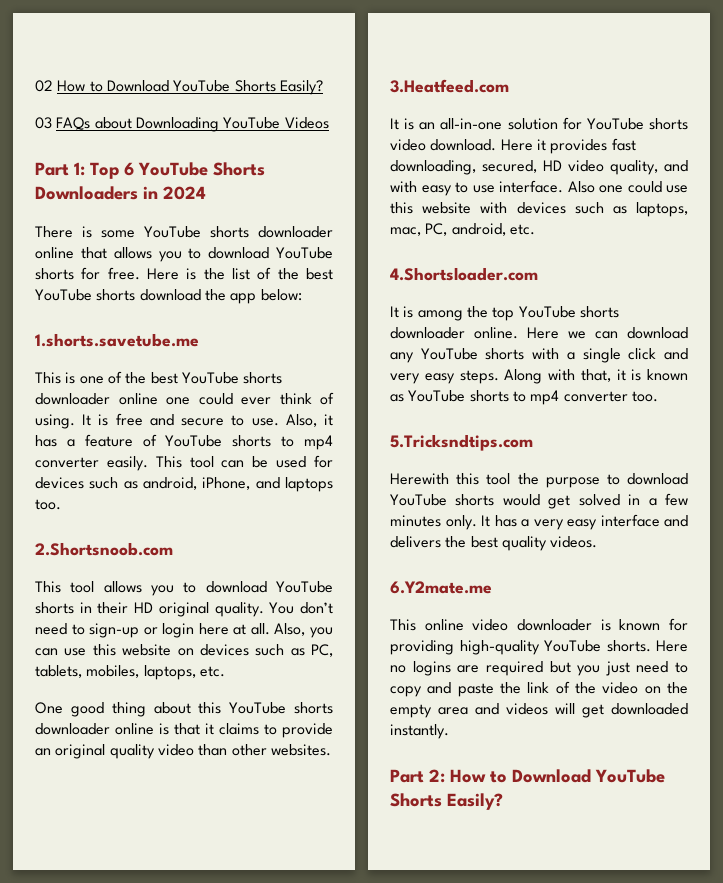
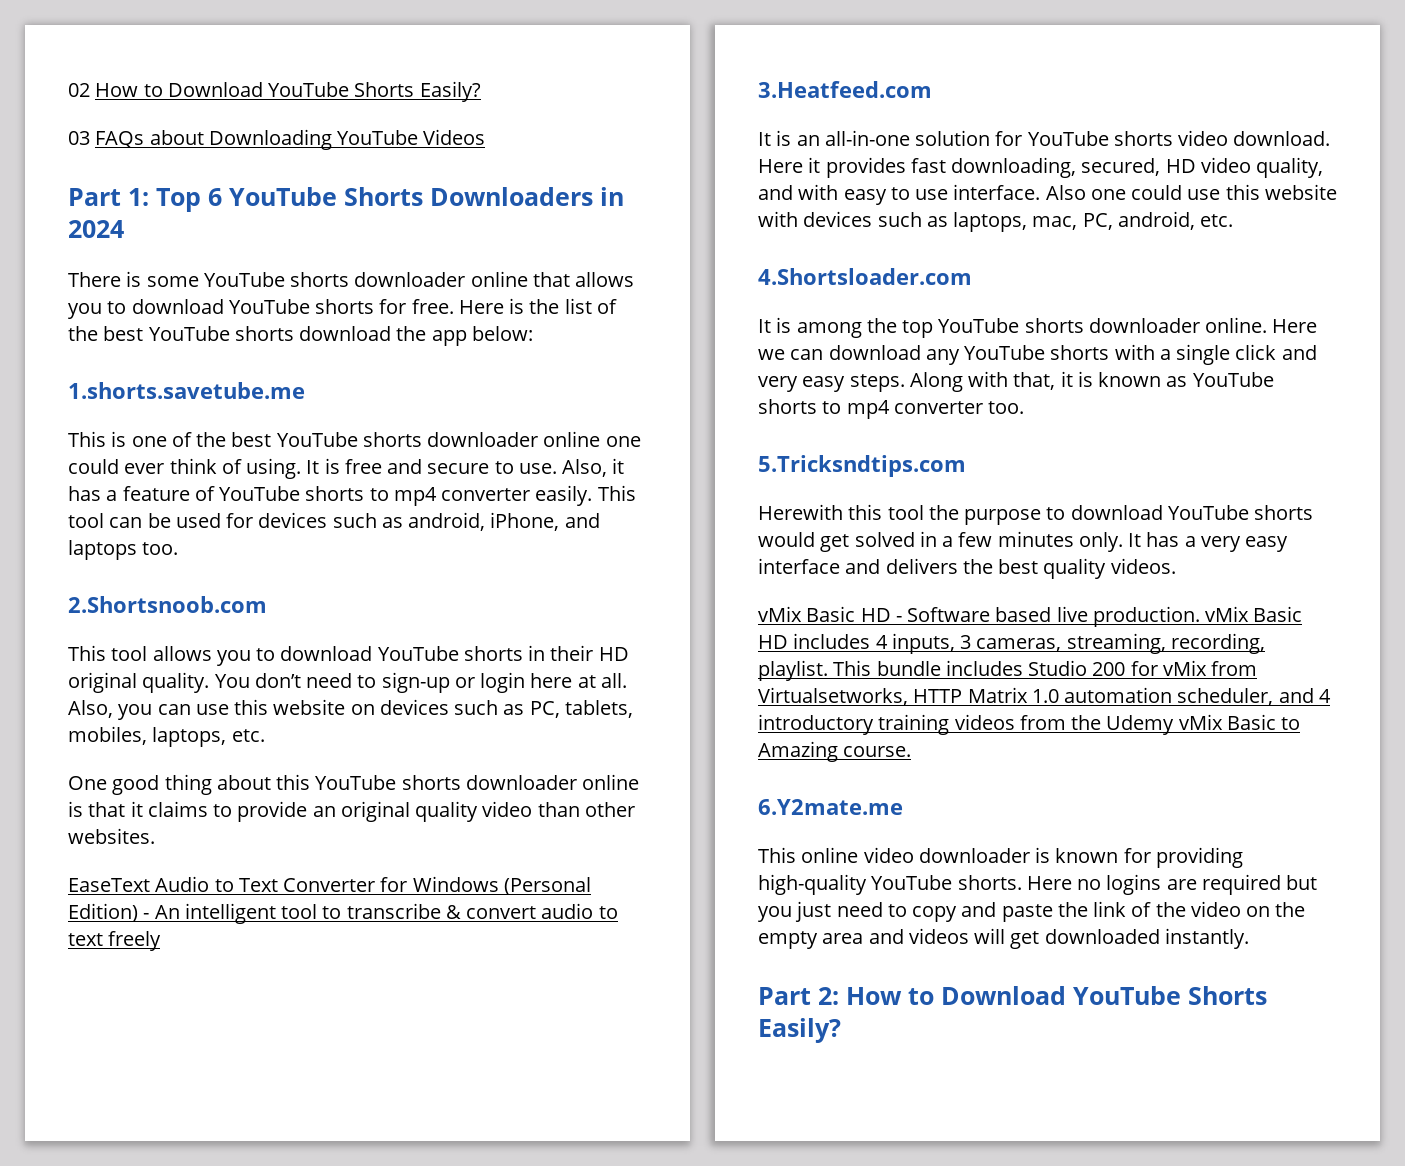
+ EaseText Audio to Text Converter for Windows (Personal Edition) - An intelligent tool to transcribe & convert audio to text freely
+ vMix Basic HD - Software based live production. vMix Basic HD includes 4 inputs, 3 cameras, streaming, recording, playlist. This bundle includes Studio 200 for vMix from Virtualsetworks, HTTP Matrix 1.0 automation scheduler, and 4 introductory training videos from the Udemy vMix Basic to Amazing course.

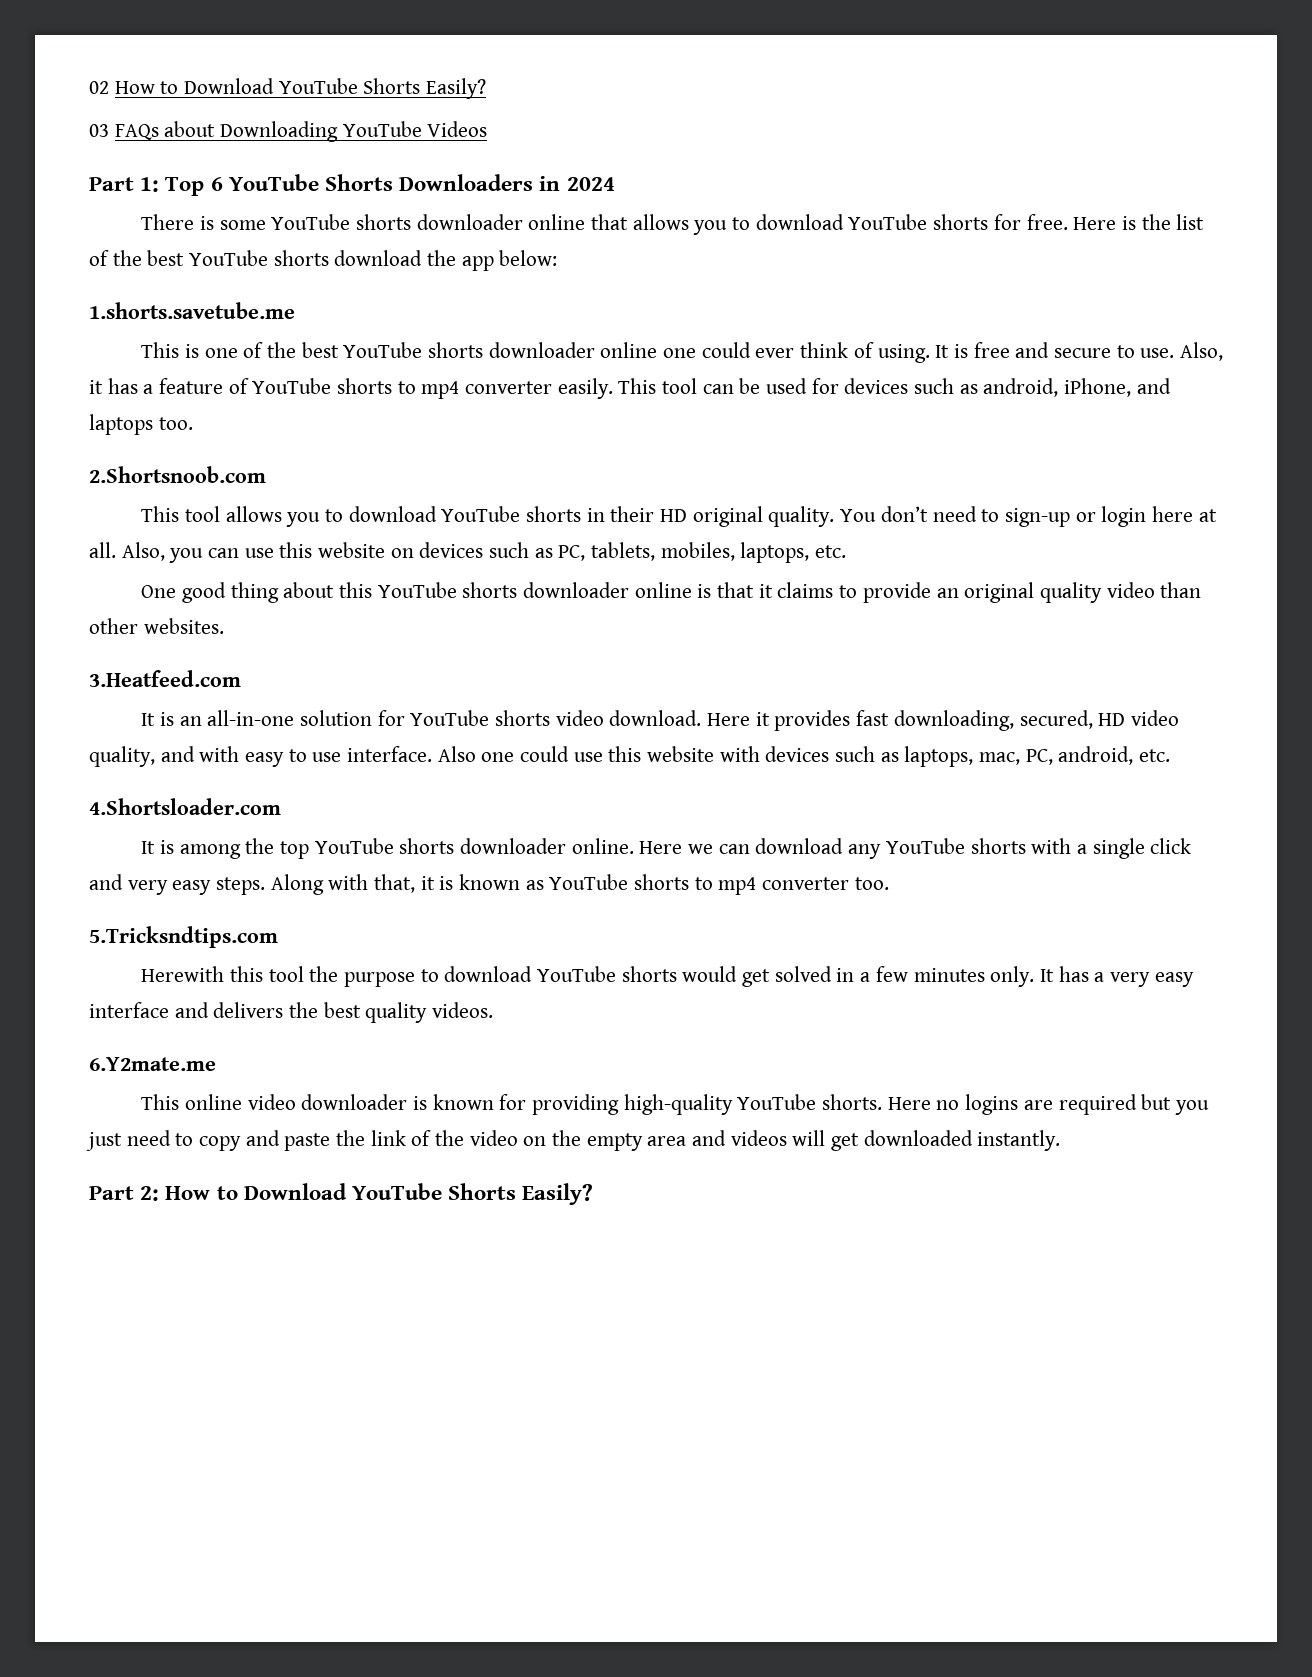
- EaseText Audio to Text Converter for Windows (Personal Edition) - An intelligent tool to transcribe & convert audio to text freely
- vMix Basic HD - Software based live production. vMix Basic HD includes 4 inputs, 3 cameras, streaming, recording, playlist. This bundle includes Studio 200 for vMix from Virtualsetworks, HTTP Matrix 1.0 automation scheduler, and 4 introductory training videos from the Udemy vMix Basic to Amazing course.

